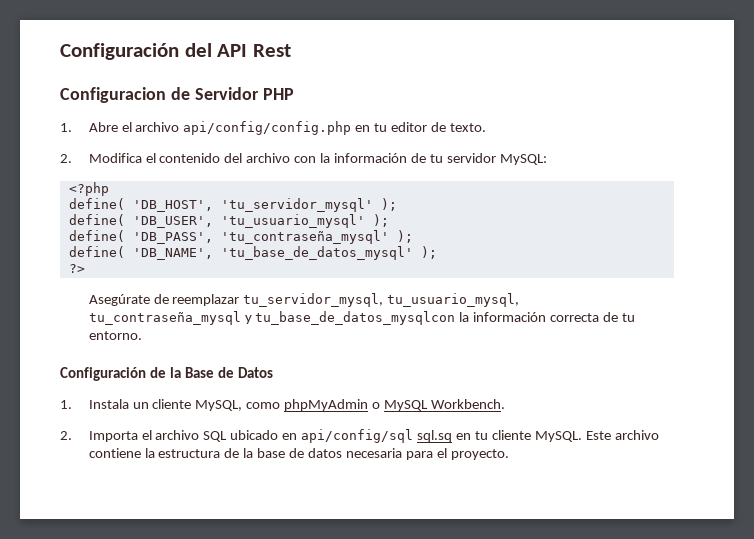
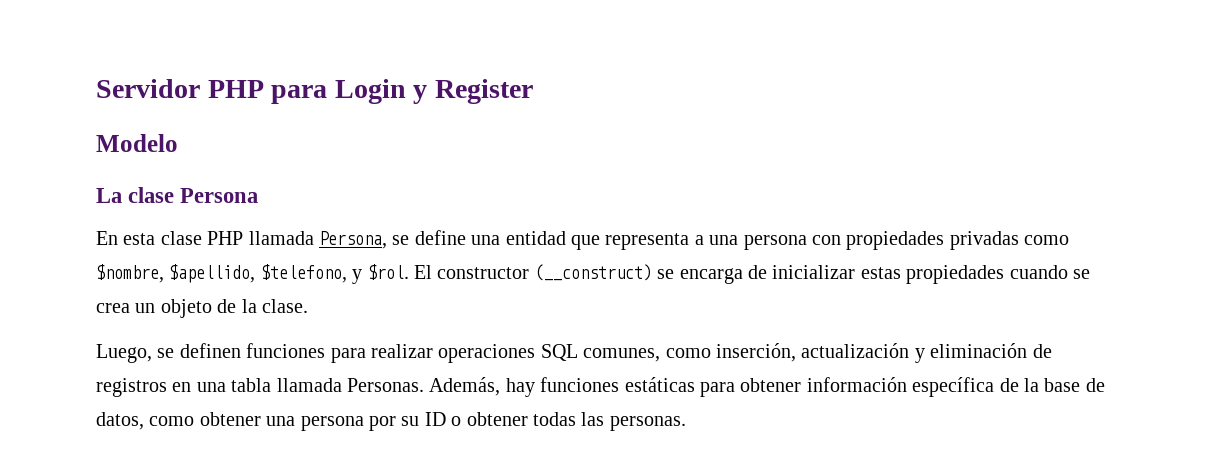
- Configuración del API Rest
- Configuracion de Servidor PHP
- 1. Abre el archivo api/config/config.php en tu editor de texto.
- 2. Modifica el contenido del archivo con la información de tu servidor MySQL:
- <?php
- define( 'DB_HOST', 'tu_servidor_mysql' );
- define( 'DB_USER', 'tu_usuario_mysql' );
- define( 'DB_PASS', 'tu_contraseña_mysql' );
- define( 'DB_NAME', 'tu_base_de_datos_mysql' );
- ?>
- Asegúrate de reemplazar tu_servidor_mysql, tu_usuario_mysql, tu_contraseña_mysql y tu_base_de_datos_mysqlcon la información correcta de tu entorno.
- Configuración de la Base de Datos
- 1. Instala un cliente MySQL, como phpMyAdmin o MySQL Workbench.
- 2. Importa el archivo SQL ubicado en api/config/sql sql.sq en tu cliente MySQL. Este archivo contiene la estructura de la base de datos necesaria para el proyecto.
+ Servidor PHP para Login y Register
+ Modelo
+ La clase Persona
+ En esta clase PHP llamada Persona, se define una entidad que representa a una persona con propiedades privadas como $nombre, $apellido, $telefono, y $rol. El constructor (__construct) se encarga de inicializar estas propiedades cuando se crea un objeto de la clase.
+ Luego, se definen funciones para realizar operaciones SQL comunes, como inserción, actualización y eliminación de registros en una tabla llamada Personas. Además, hay funciones estáticas para obtener información específica de la base de datos, como obtener una persona por su ID o obtener todas las personas.

